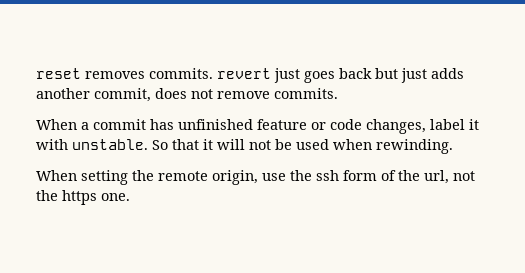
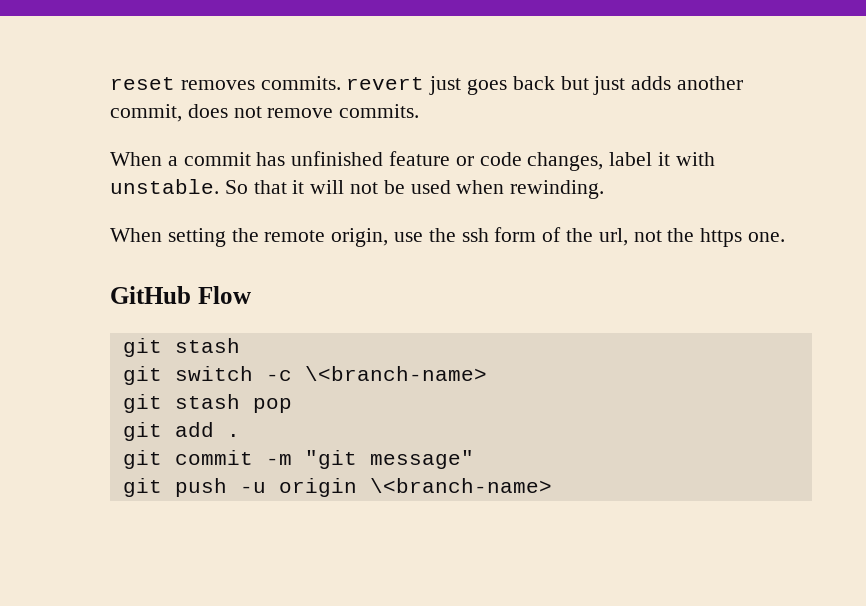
+ GitHub Flow
+ git stash
+ git switch -c \<branch-name>
+ git stash pop
+ git add .
+ git commit -m "git message"
+ git push -u origin \<branch-name>

